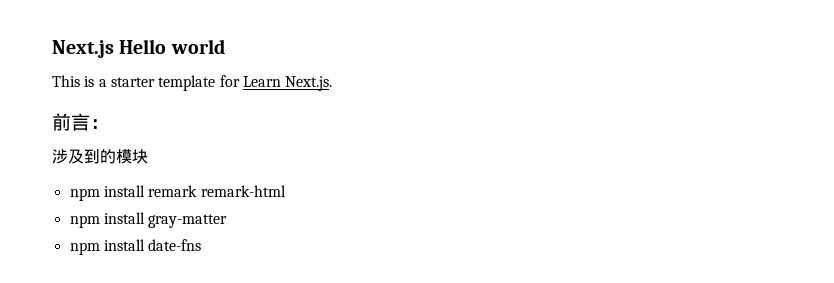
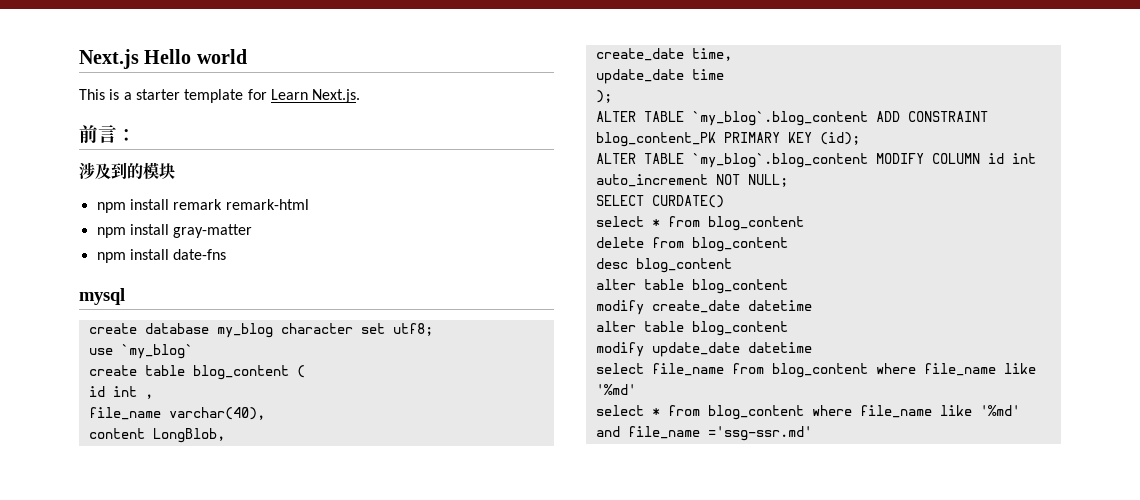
+ mysql
+ create database my_blog character set utf8;
+ use `my_blog`
+ create table blog_content (
+ id int ,
+ file_name varchar(40),
+ content LongBlob,
+ create_date time,
+ update_date time
+ );
+ ALTER TABLE `my_blog`.blog_content ADD CONSTRAINT blog_content_PK PRIMARY KEY (id);
+ ALTER TABLE `my_blog`.blog_content MODIFY COLUMN id int auto_increment NOT NULL;
+ SELECT CURDATE()
+ select * from blog_content
+ delete from blog_content
+ desc blog_content
+ alter table blog_content
+ modify create_date datetime
+ alter table blog_content
+ modify update_date datetime
+ select file_name from blog_content where file_name like '%md'
+ select * from blog_content where file_name like '%md' and file_name ='ssg-ssr.md'

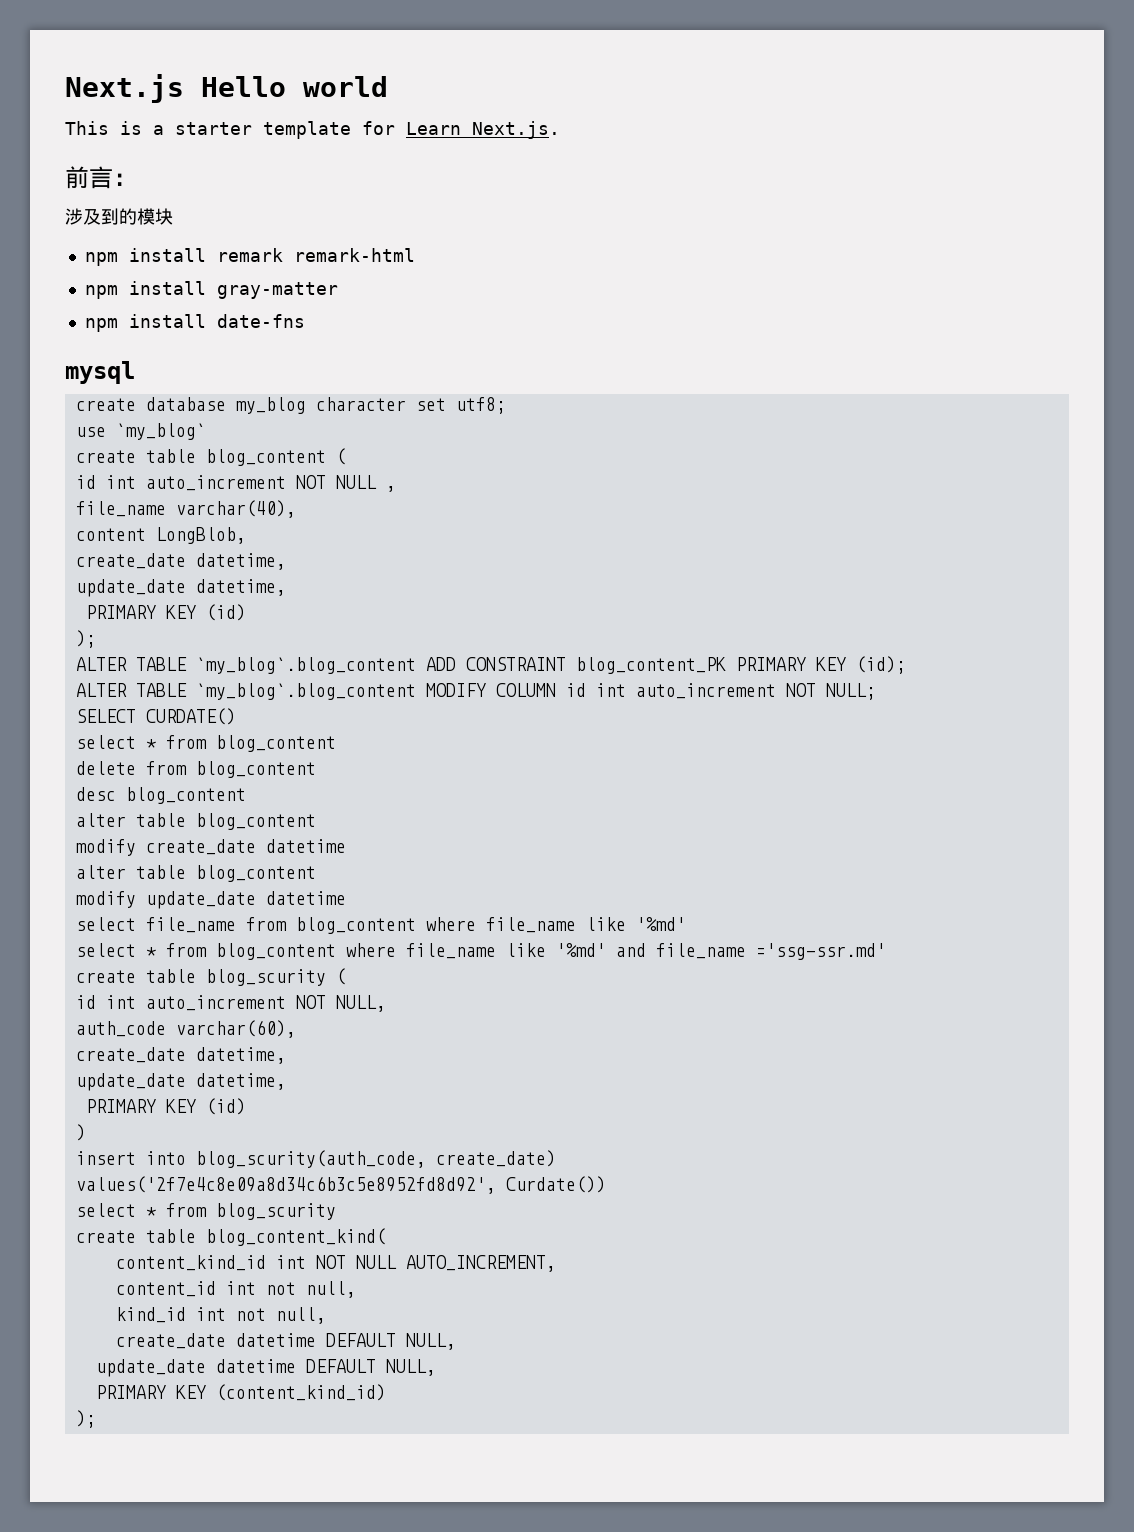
- id int ,
+ id int auto_increment NOT NULL ,
  content LongBlob,
- create_date time,
- update_date time
+ create_date datetime,
+ update_date datetime,
+ PRIMARY KEY (id)
+ create table blog_scurity (
+ id int auto_increment NOT NULL,
+ auth_code varchar(60),
+ create_date datetime,
+ update_date datetime,
+ PRIMARY KEY (id)
+ )
+ insert into blog_scurity(auth_code, create_date)
+ values('2f7e4c8e09a8d34c6b3c5e8952fd8d92', Curdate())
+ select * from blog_scurity
+ create table blog_content_kind(
+ content_kind_id int NOT NULL AUTO_INCREMENT,
+ content_id int not null,
+ kind_id int not null,
+ create_date datetime DEFAULT NULL,
+ update_date datetime DEFAULT NULL,
+ PRIMARY KEY (content_kind_id)
+ );

